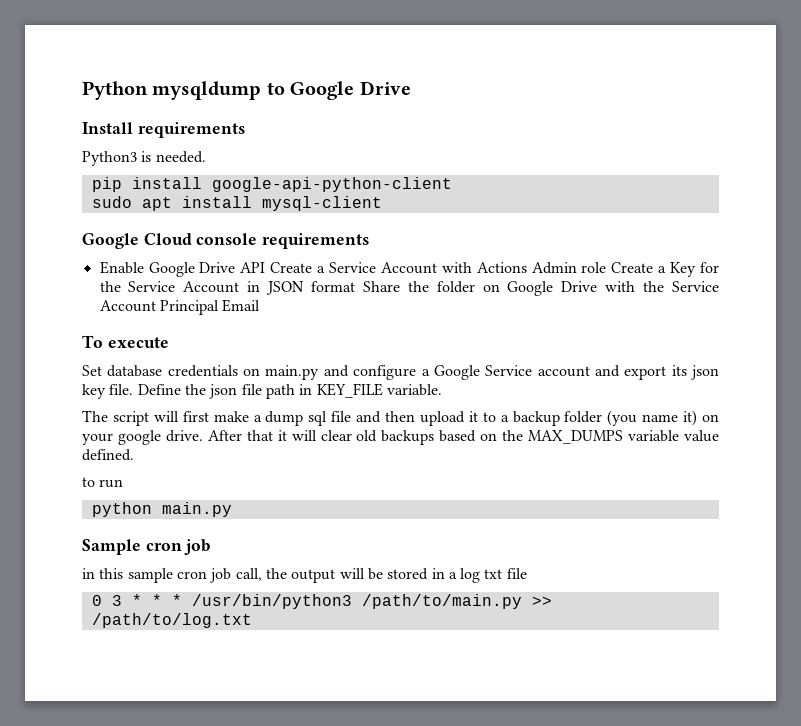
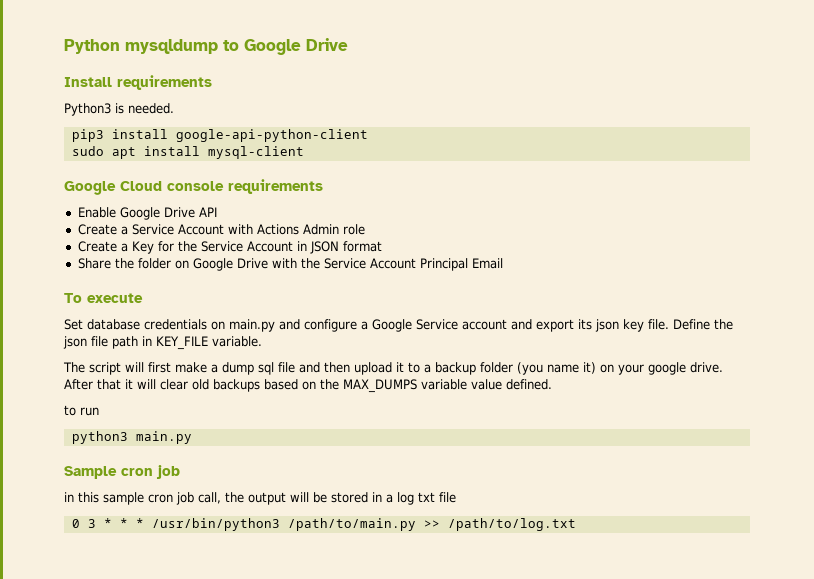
- pip install google-api-python-client
+ pip3 install google-api-python-client
- Enable Google Drive API Create a Service Account with Actions Admin role Create a Key for the Service Account in JSON format Share the folder on Google Drive with the Service Account Principal Email
+ Enable Google Drive API
+ Create a Service Account with Actions Admin role
+ Create a Key for the Service Account in JSON format
+ Share the folder on Google Drive with the Service Account Principal Email
- python main.py
+ python3 main.py

